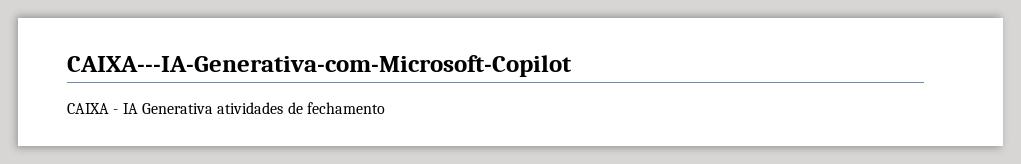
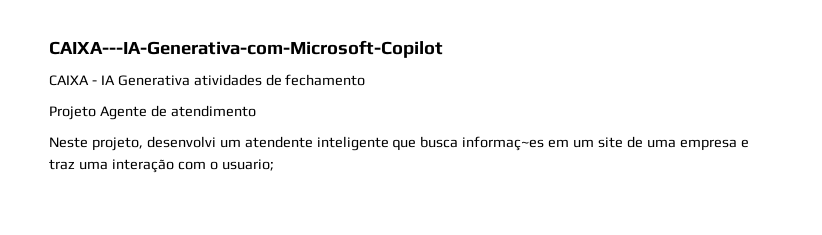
+ Projeto Agente de atendimento
+ Neste projeto, desenvolvi um atendente inteligente que busca informaç~es em um site de uma empresa e traz uma interação com o usuario;

